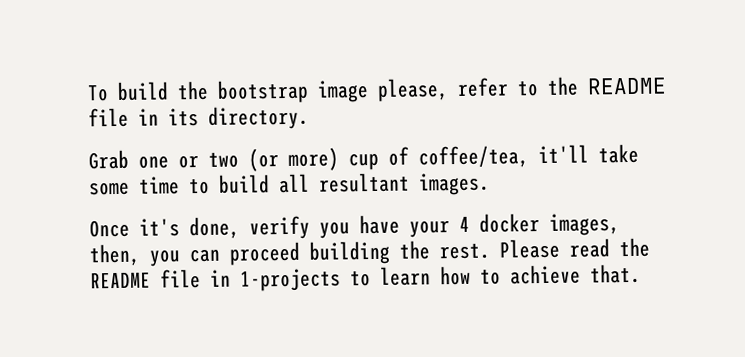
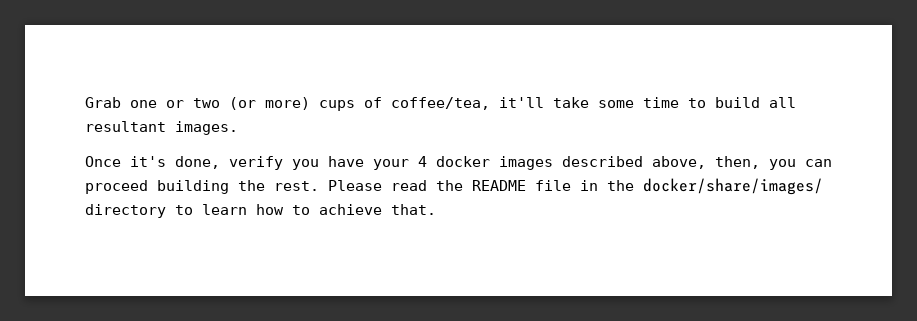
- To build the bootstrap image please, refer to the README file in its directory.
- Grab one or two (or more) cup of coffee/tea, it'll take some time to build all resultant images.
+ Grab one or two (or more) cups of coffee/tea, it'll take some time to build all resultant images.
- Once it's done, verify you have your 4 docker images, then, you can proceed building the rest.
+ Once it's done, verify you have your 4 docker images described above, then, you can proceed building the rest.
- Please read the README file in 1-projects to learn how to achieve that.
+ Please read the README file in the docker/share/images/ directory to learn how to achieve that.

